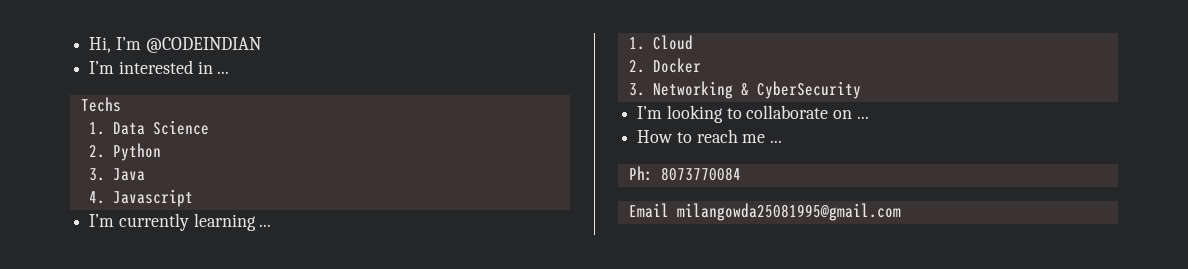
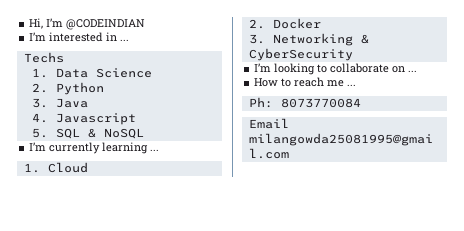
+ 5. SQL & NoSQL

